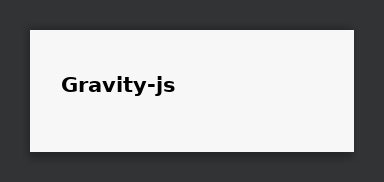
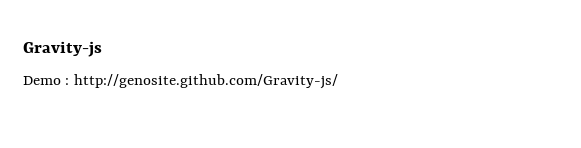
+ Demo : http://genosite.github.com/Gravity-js/

